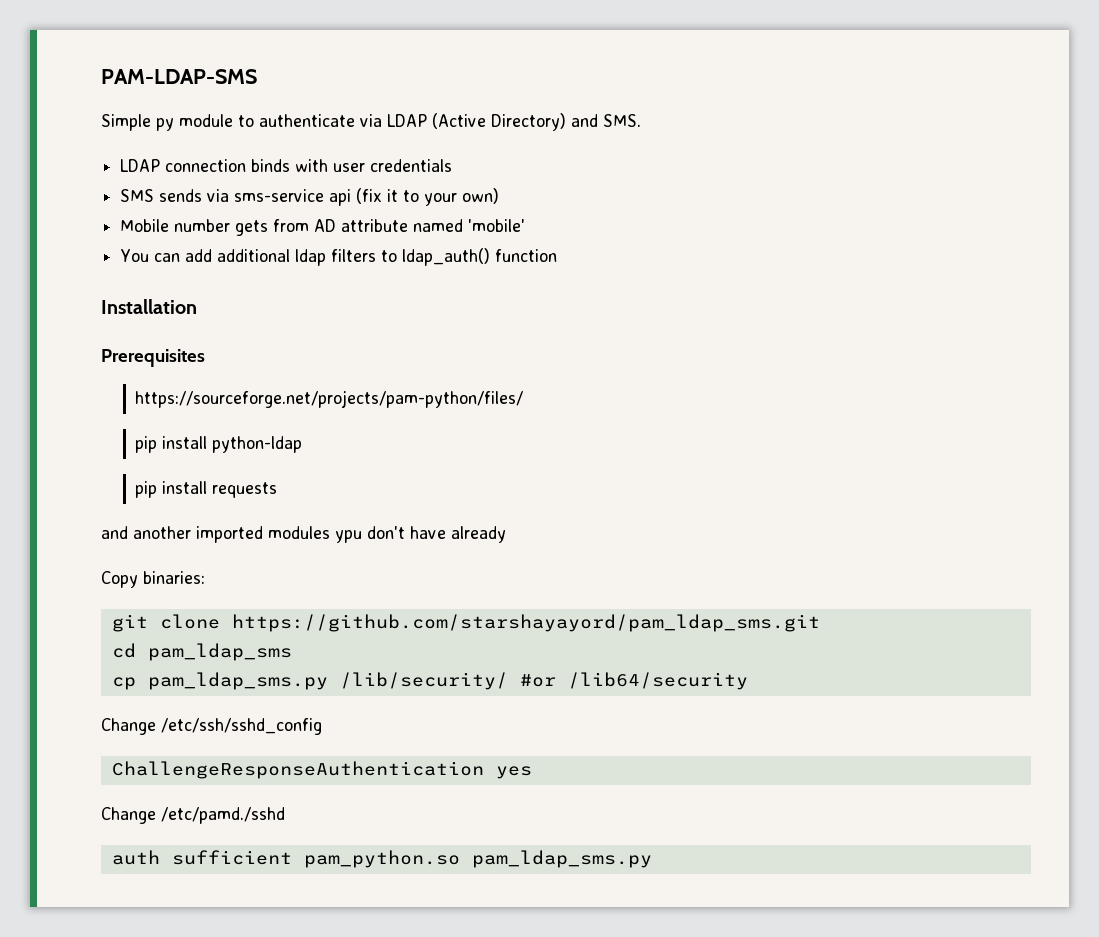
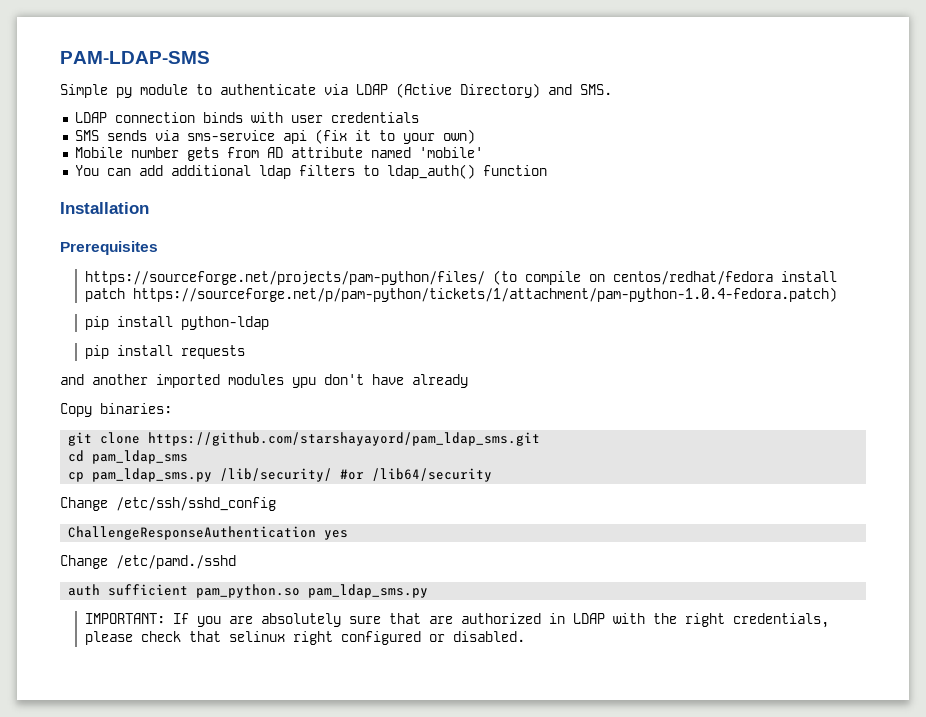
- https://sourceforge.net/projects/pam-python/files/
+ https://sourceforge.net/projects/pam-python/files/ (to compile on centos/redhat/fedora install patch https://sourceforge.net/p/pam-python/tickets/1/attachment/pam-python-1.0.4-fedora.patch)
+ IMPORTANT: If you are absolutely sure that are authorized in LDAP with the right credentials, please check that selinux right configured or disabled.

